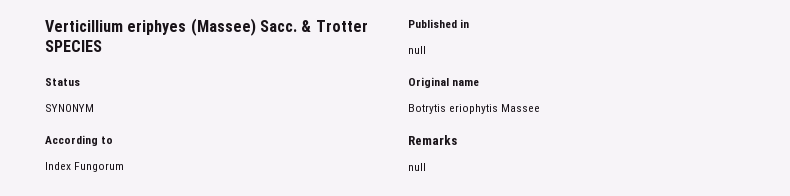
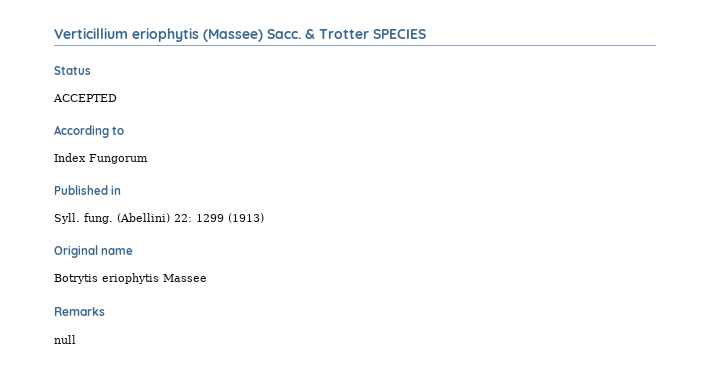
- Verticillium eriphyes (Massee) Sacc.
+ Verticillium eriophytis (Massee) Sacc.
- SYNONYM
+ ACCEPTED
  Published in
- null
+ Syll. fung. (Abellini) 22: 1299 (1913)

